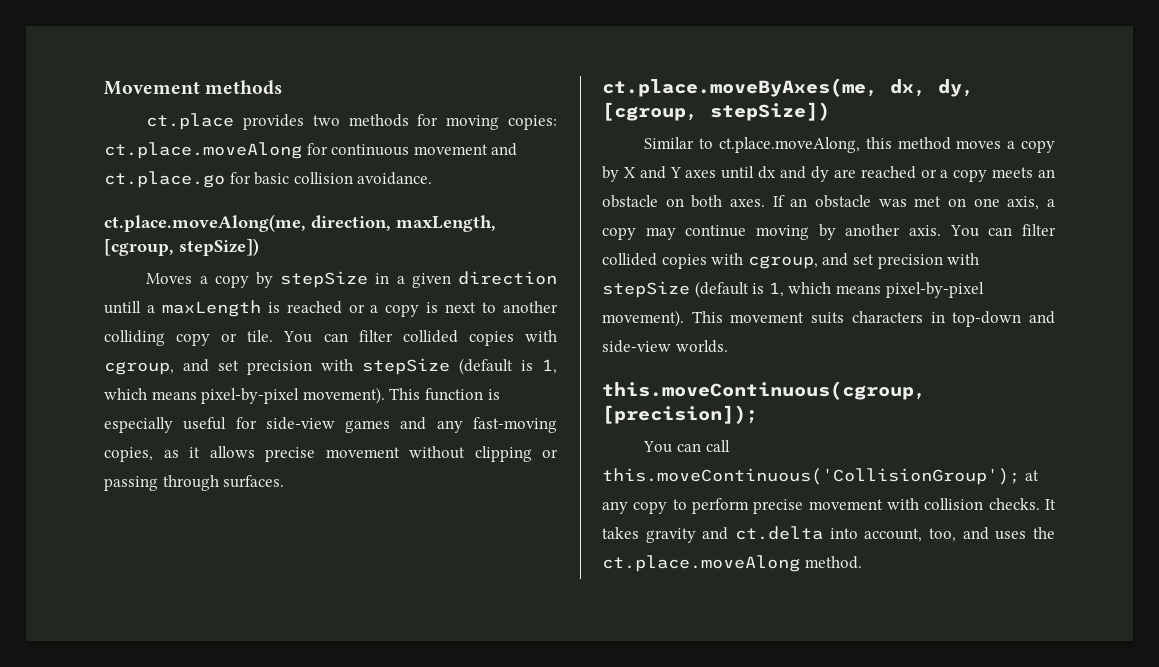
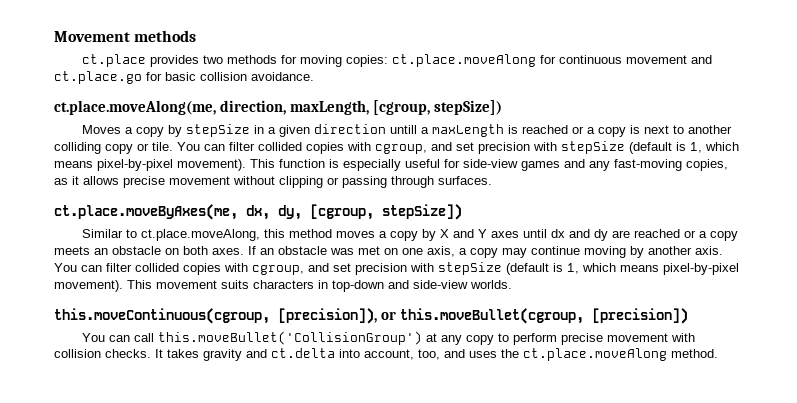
- this.moveContinuous(cgroup, [precision]);
+ this.moveContinuous(cgroup, [precision]), or this.moveBullet(cgroup, [precision])
- You can call this.moveContinuous('CollisionGroup'); at any copy to perform precise movement with collision checks.
+ You can call this.moveBullet('CollisionGroup') at any copy to perform precise movement with collision checks.

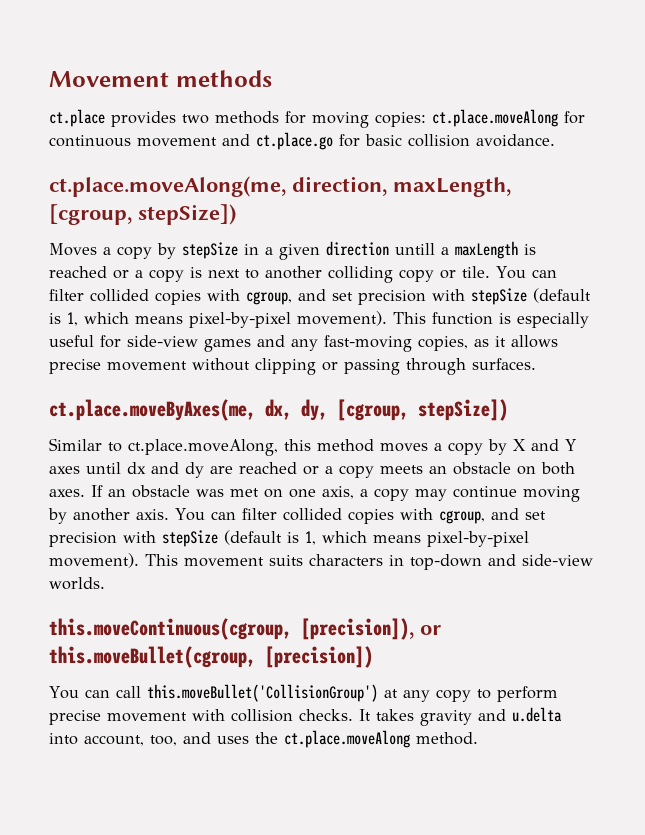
- It takes gravity and ct.delta into account, too, and uses the ct.place.moveAlong method.
+ It takes gravity and u.delta into account, too, and uses the ct.place.moveAlong method.

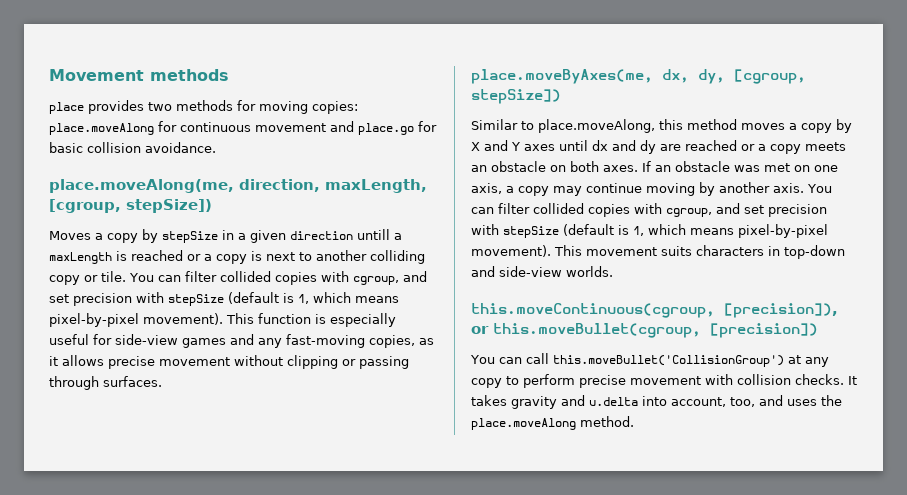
- ct.place provides two methods for moving copies: ct.place.moveAlong for continuous movement and ct.place.go for basic collision avoidance.
+ place provides two methods for moving copies: place.moveAlong for continuous movement and place.go for basic collision avoidance.
- ct.place.moveAlong(me, direction, maxLength, [cgroup, stepSize])
+ place.moveAlong(me, direction, maxLength, [cgroup, stepSize])
- ct.place.moveByAxes(me, dx, dy, [cgroup, stepSize])
+ place.moveByAxes(me, dx, dy, [cgroup, stepSize])
- Similar to ct.place.moveAlong, this method moves a copy by X and Y axes until dx and dy are reached or a copy meets an obstacle on both axes.
+ Similar to place.moveAlong, this method moves a copy by X and Y axes until dx and dy are reached or a copy meets an obstacle on both axes.
- It takes gravity and u.delta into account, too, and uses the ct.place.moveAlong method.
+ It takes gravity and u.delta into account, too, and uses the place.moveAlong method.

